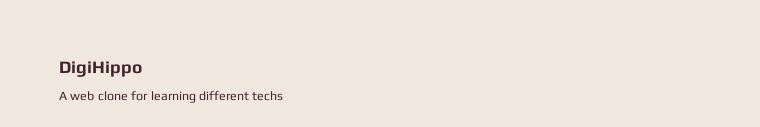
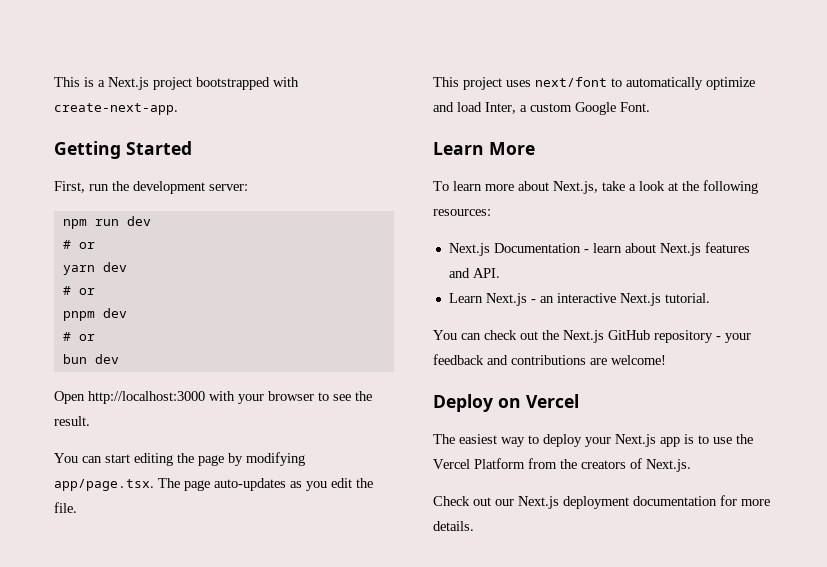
- DigiHippo
- A web clone for learning different techs
+ This is a Next.js project bootstrapped with create-next-app.
+ Getting Started
+ First, run the development server:
+ npm run dev
+ # or
+ yarn dev
+ # or
+ pnpm dev
+ # or
+ bun dev
+ Open http://localhost:3000 with your browser to see the result.
+ You can start editing the page by modifying app/page.tsx. The page auto-updates as you edit the file.
+ This project uses next/font to automatically optimize and load Inter, a custom Google Font.
+ Learn More
+ To learn more about Next.js, take a look at the following resources:
+ Next.js Documentation - learn about Next.js features and API.
+ Learn Next.js - an interactive Next.js tutorial.
+ You can check out the Next.js GitHub repository - your feedback and contributions are welcome!
+ Deploy on Vercel
+ The easiest way to deploy your Next.js app is to use the Vercel Platform from the creators of Next.js.
+ Check out our Next.js deployment documentation for more details.

